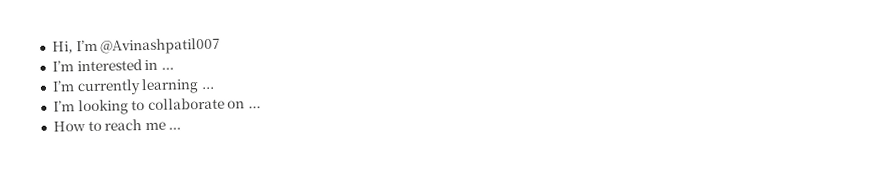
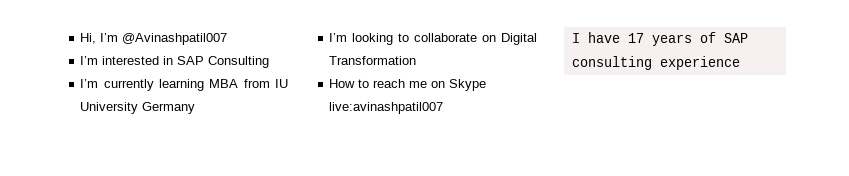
- I’m interested in ...
+ I’m interested in SAP Consulting
- I’m currently learning ...
+ I’m currently learning MBA from IU University Germany
- I’m looking to collaborate on ...
+ I’m looking to collaborate on Digital Transformation
- How to reach me ...
+ How to reach me on Skype live:avinashpatil007
+ I have 17 years of SAP consulting experience

